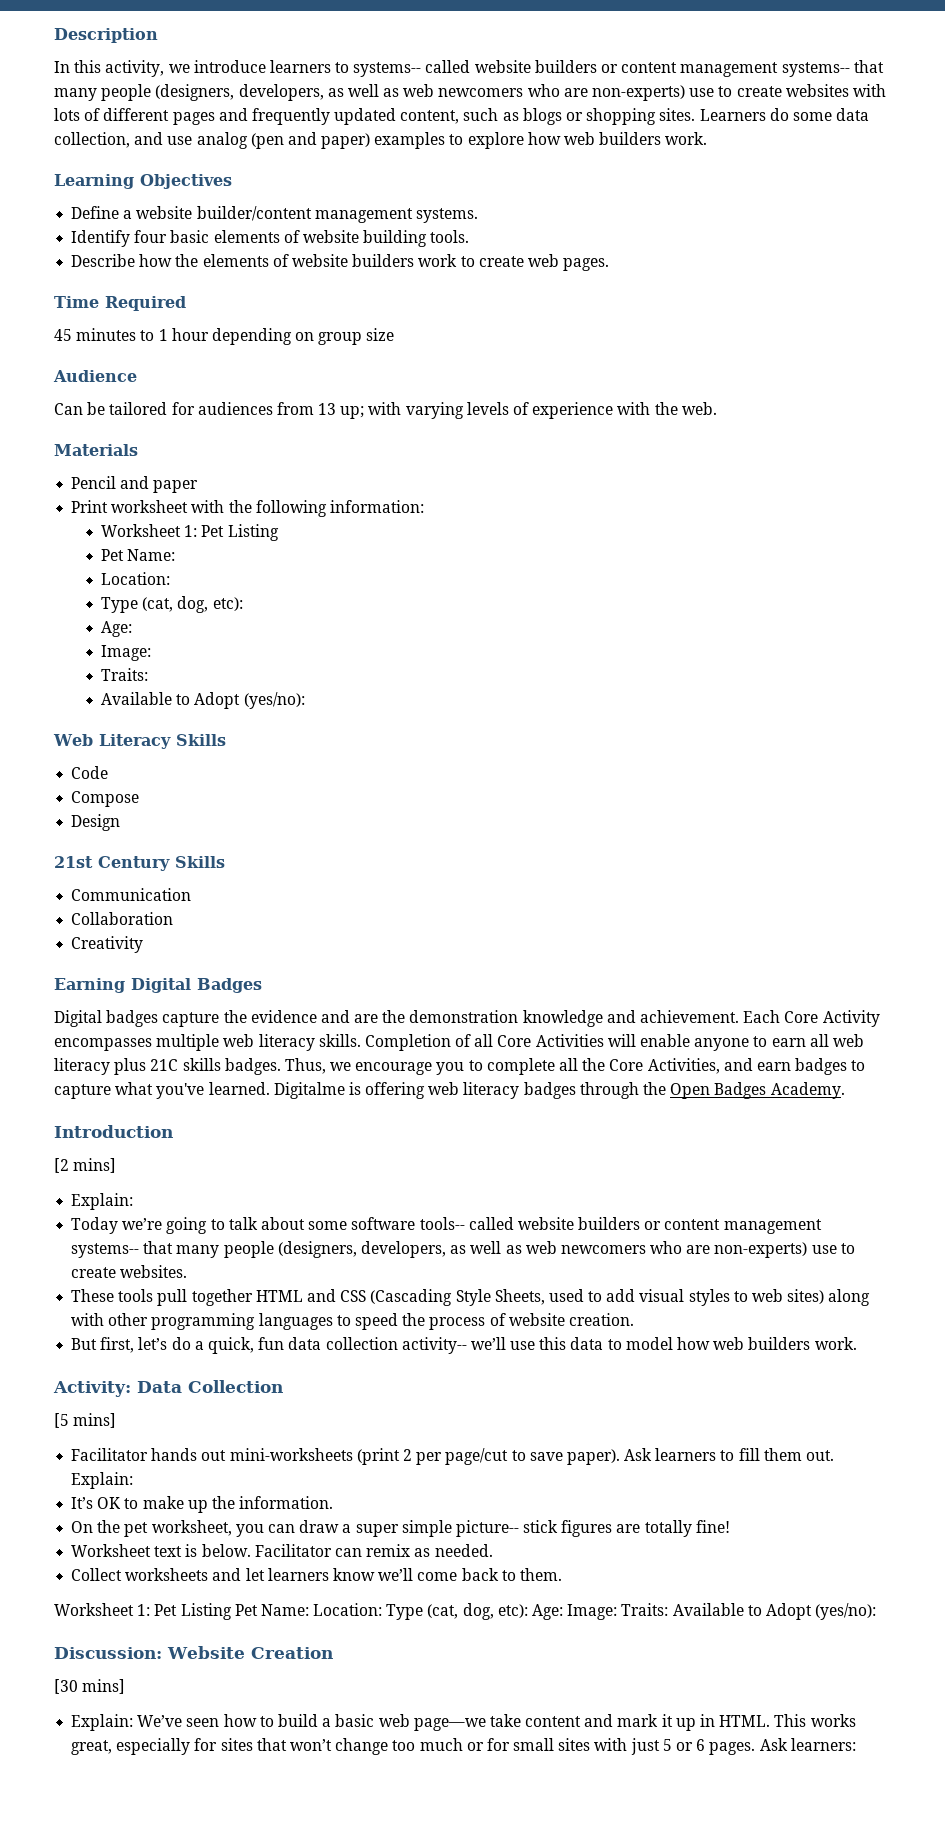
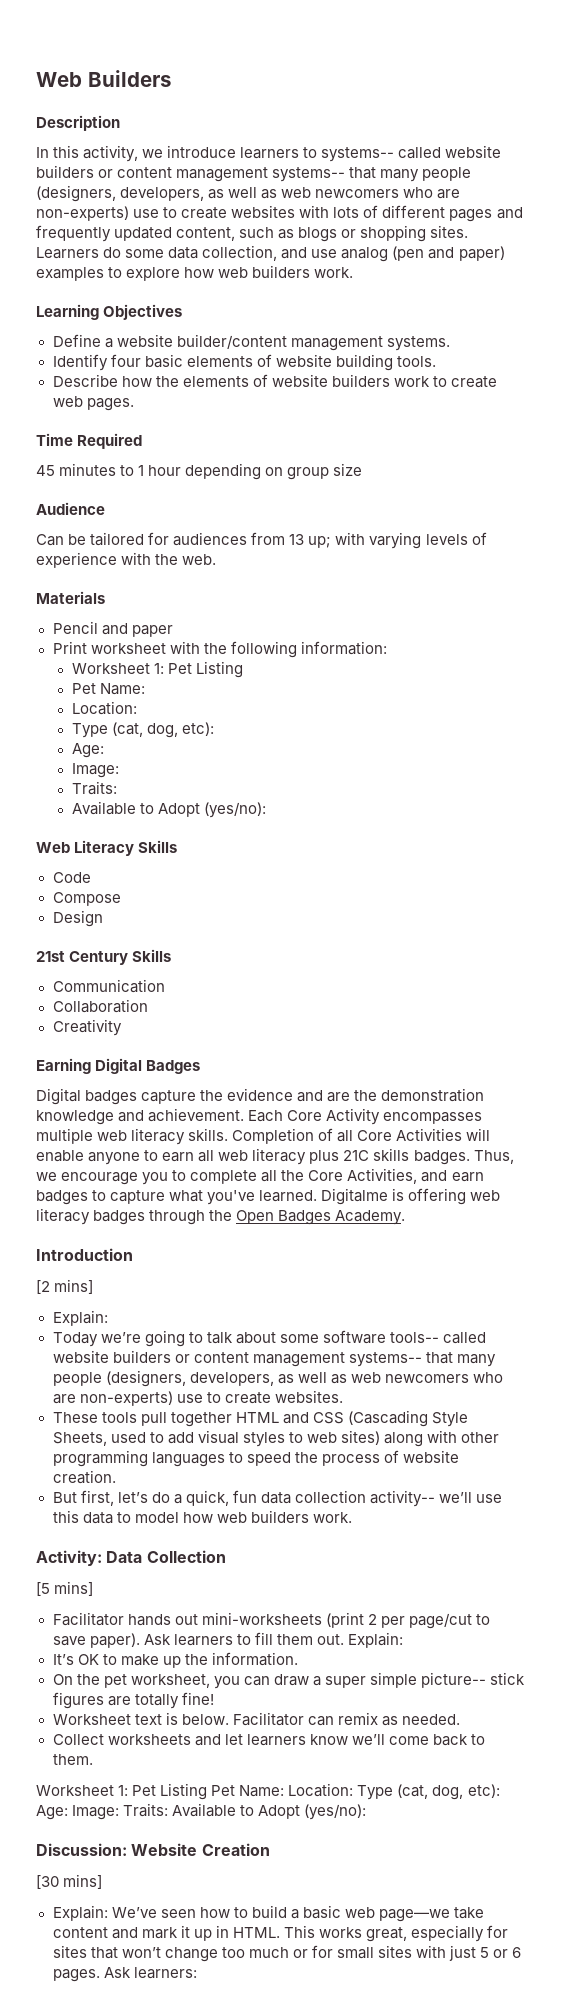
+ Web Builders

